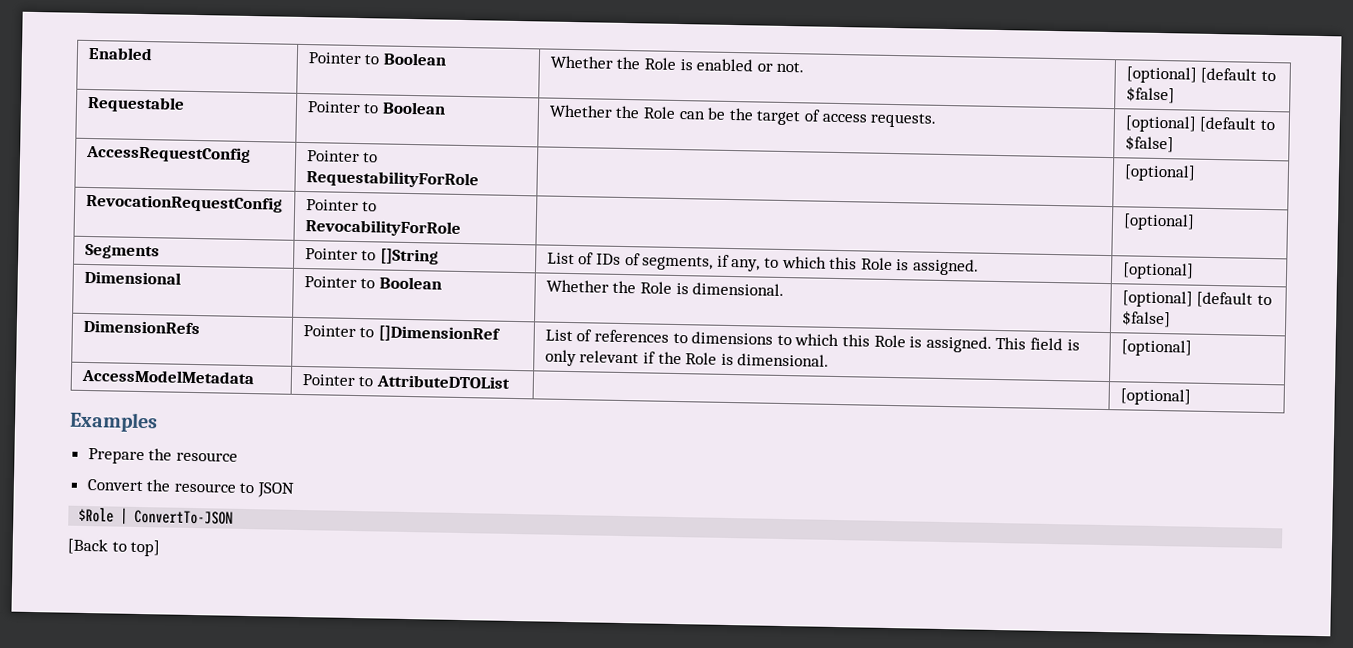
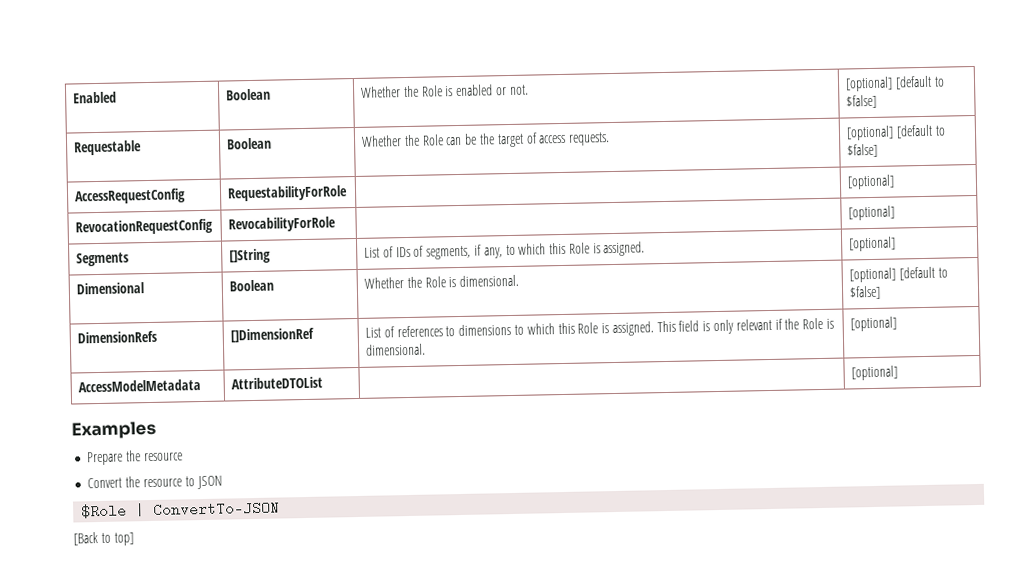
- Enabled | Pointer to Boolean | Whether the Role is enabled or not. | [optional] [default to $false]
+ Enabled | Boolean | Whether the Role is enabled or not. | [optional] [default to $false]
- Requestable | Pointer to Boolean | Whether the Role can be the target of access requests. | [optional] [default to $false]
+ Requestable | Boolean | Whether the Role can be the target of access requests. | [optional] [default to $false]
- AccessRequestConfig | Pointer to RequestabilityForRole | | [optional]
+ AccessRequestConfig | RequestabilityForRole | | [optional]
- RevocationRequestConfig | Pointer to RevocabilityForRole | | [optional]
+ RevocationRequestConfig | RevocabilityForRole | | [optional]
- Segments | Pointer to []String | List of IDs of segments, if any, to which this Role is assigned. | [optional]
+ Segments | []String | List of IDs of segments, if any, to which this Role is assigned. | [optional]
- Dimensional | Pointer to Boolean | Whether the Role is dimensional. | [optional] [default to $false]
+ Dimensional | Boolean | Whether the Role is dimensional. | [optional] [default to $false]
- DimensionRefs | Pointer to []DimensionRef | List of references to dimensions to which this Role is assigned. This field is only relevant if the Role is dimensional. | [optional]
+ DimensionRefs | []DimensionRef | List of references to dimensions to which this Role is assigned. This field is only relevant if the Role is dimensional. | [optional]
- AccessModelMetadata | Pointer to AttributeDTOList | | [optional]
+ AccessModelMetadata | AttributeDTOList | | [optional]

